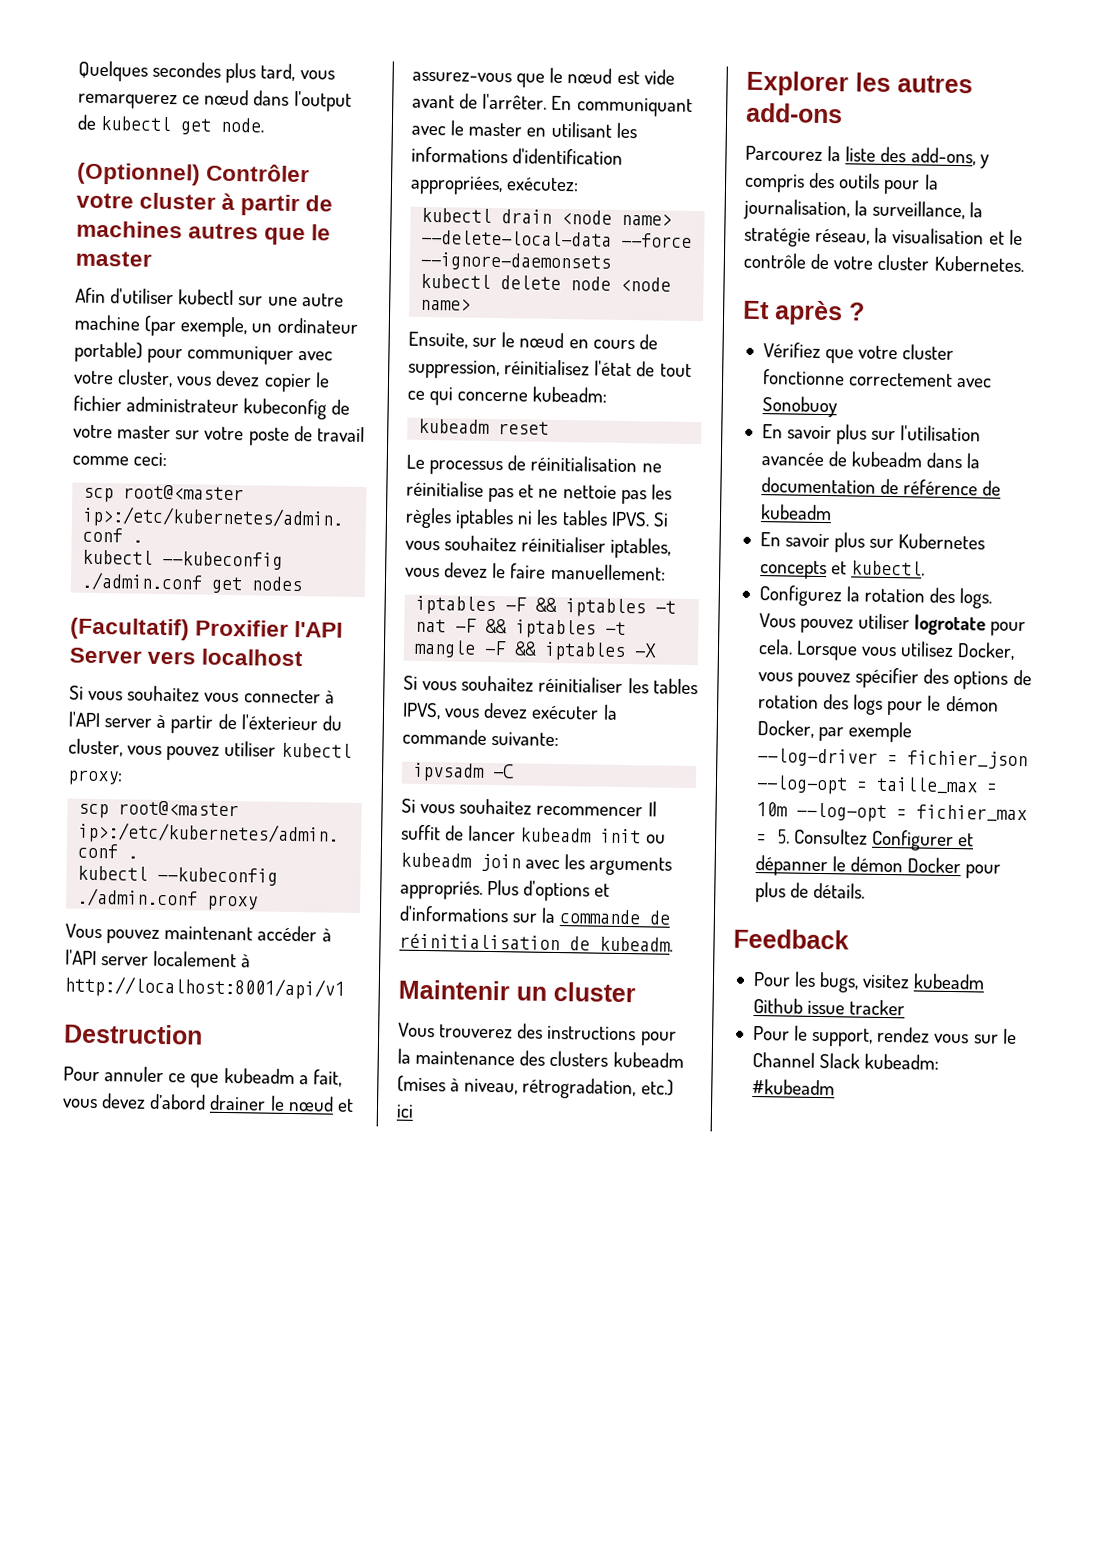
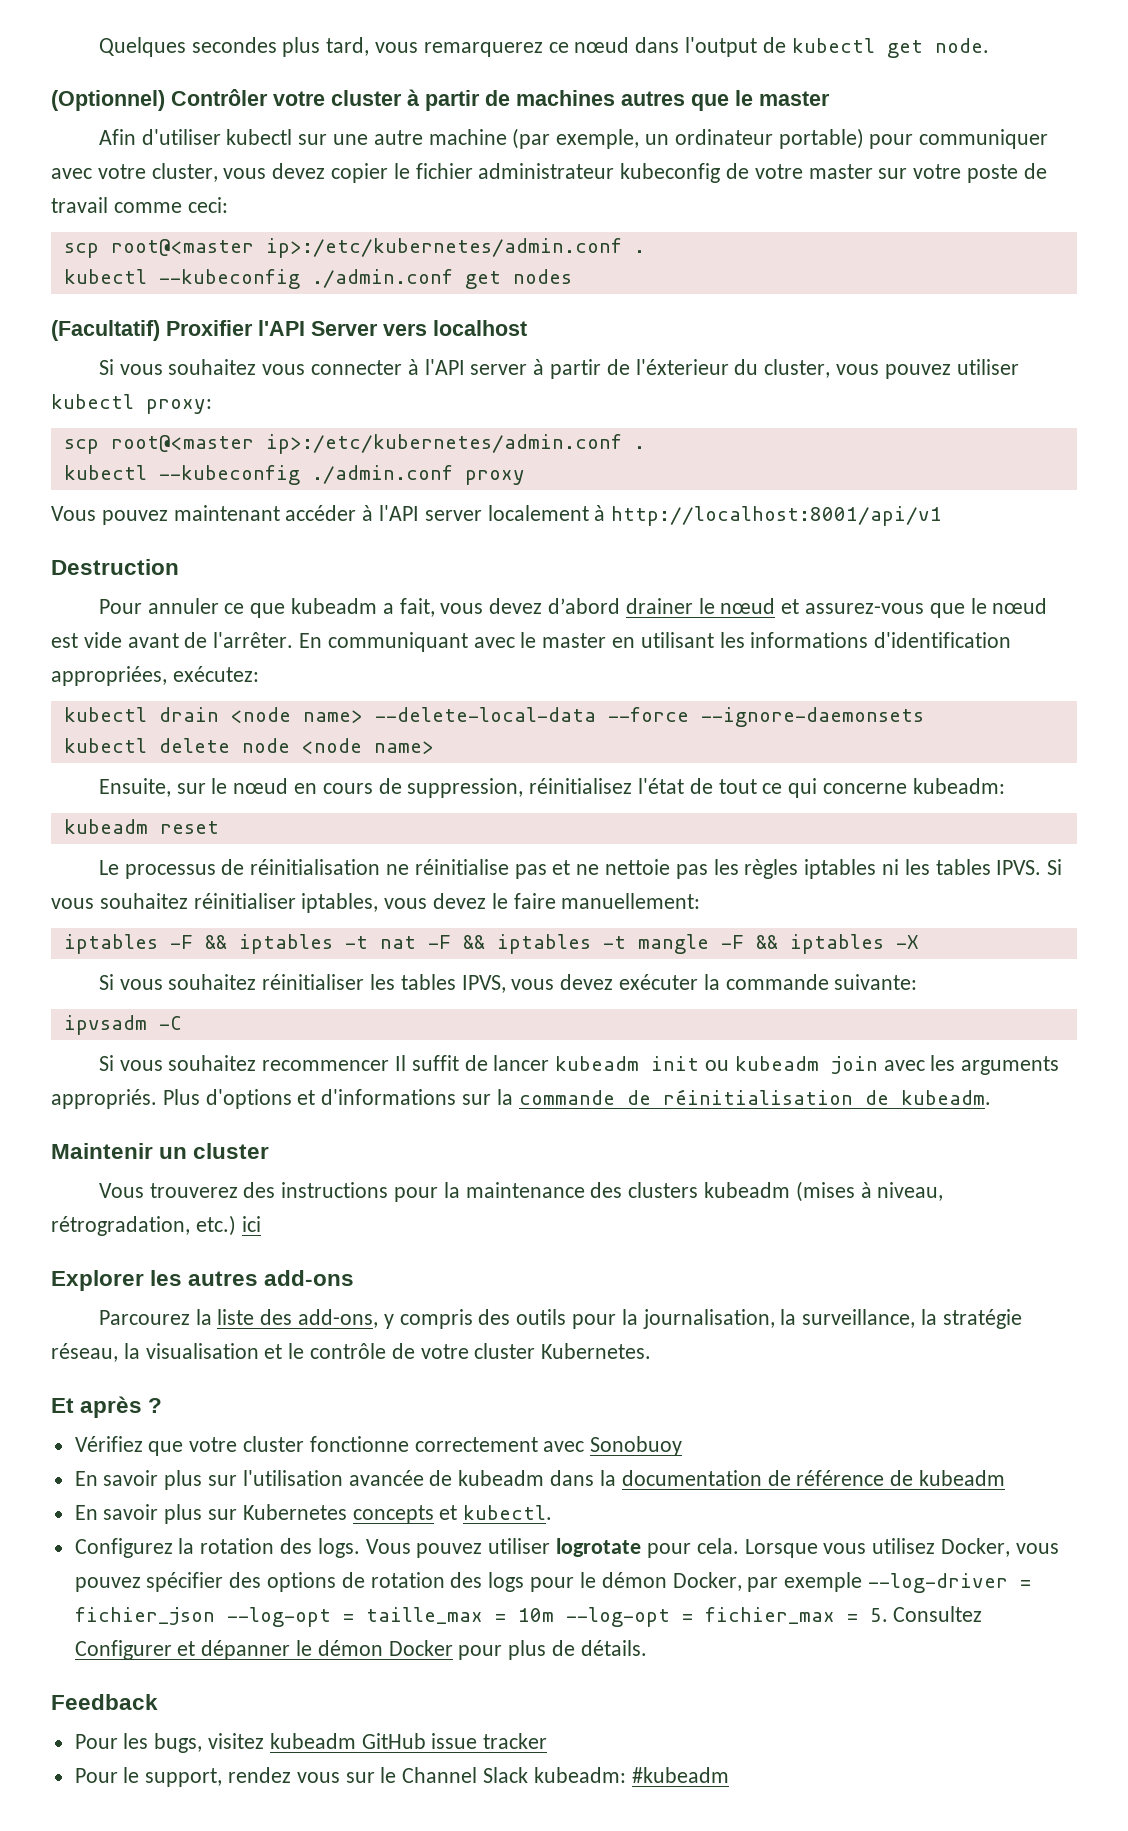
- Pour les bugs, visitez kubeadm Github issue tracker
+ Pour les bugs, visitez kubeadm GitHub issue tracker

